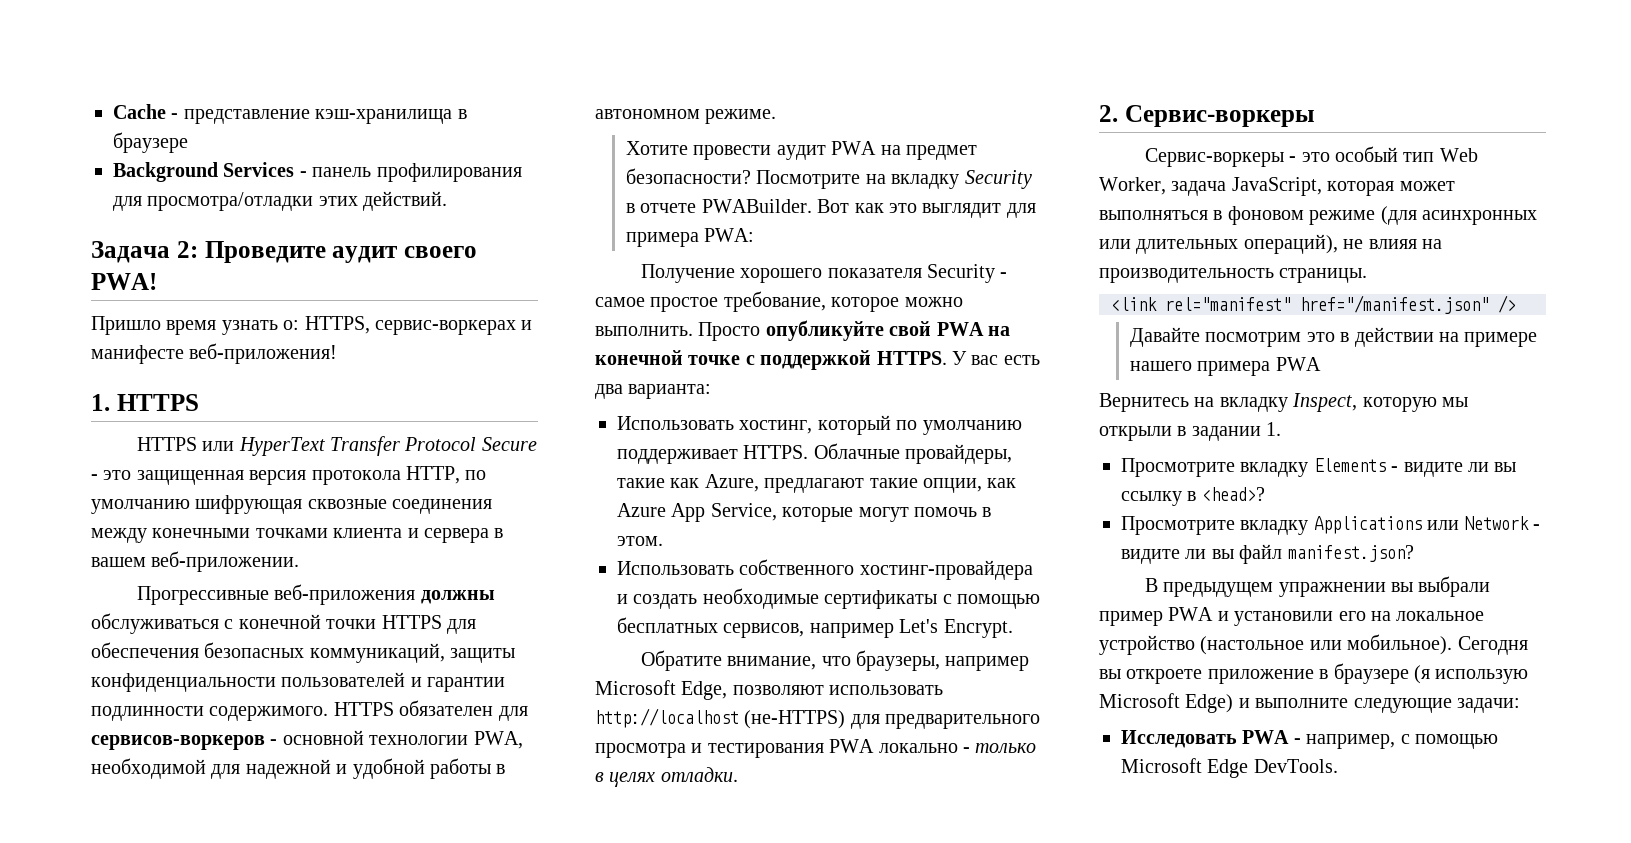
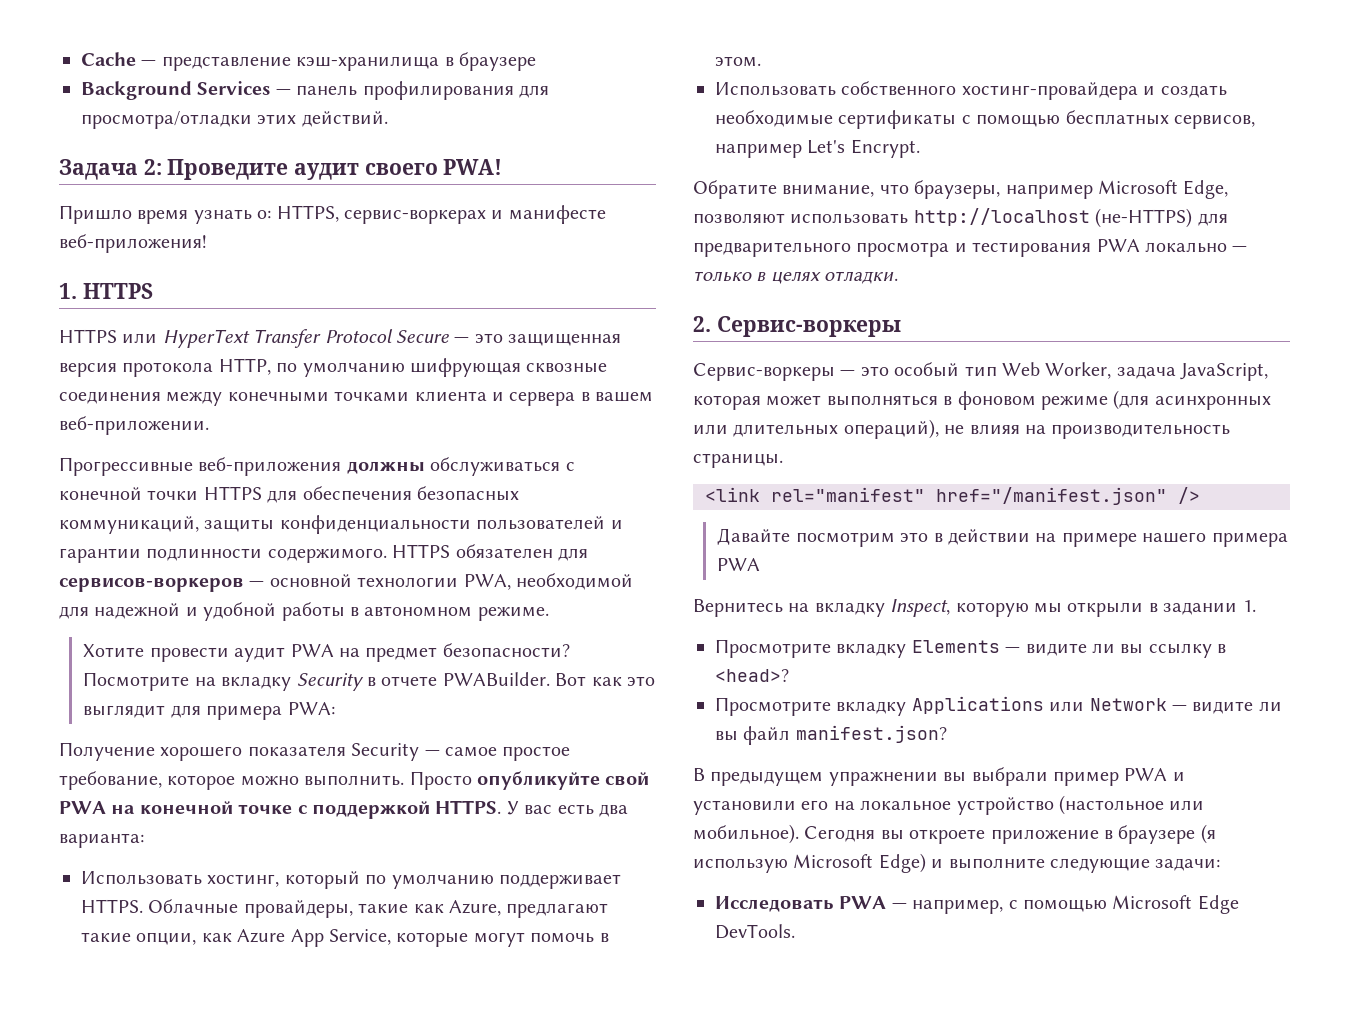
- Cache - представление кэш-хранилища в браузере
+ Cache — представление кэш-хранилища в браузере
- Background Services - панель профилирования для просмотра/отладки этих действий.
+ Background Services — панель профилирования для просмотра/отладки этих действий.
- HTTPS или HyperText Transfer Protocol Secure - это защищенная версия протокола HTTP, по умолчанию шифрующая сквозные соединения между конечными точками клиента и сервера в вашем веб-приложении.
+ HTTPS или HyperText Transfer Protocol Secure — это защищенная версия протокола HTTP, по умолчанию шифрующая сквозные соединения между конечными точками клиента и сервера в вашем веб-приложении.
- HTTPS обязателен для сервисов-воркеров - основной технологии PWA, необходимой для надежной и удобной работы в автономном режиме.
+ HTTPS обязателен для сервисов-воркеров — основной технологии PWA, необходимой для надежной и удобной работы в автономном режиме.
- Получение хорошего показателя Security - самое простое требование, которое можно выполнить.
+ Получение хорошего показателя Security — самое простое требование, которое можно выполнить.
- Обратите внимание, что браузеры, например Microsoft Edge, позволяют использовать http://localhost (не-HTTPS) для предварительного просмотра и тестирования PWA локально - только в целях отладки.
+ Обратите внимание, что браузеры, например Microsoft Edge, позволяют использовать http://localhost (не-HTTPS) для предварительного просмотра и тестирования PWA локально — только в целях отладки.
- Сервис-воркеры - это особый тип Web Worker, задача JavaScript, которая может выполняться в фоновом режиме (для асинхронных или длительных операций), не влияя на производительность страницы.
+ Сервис-воркеры — это особый тип Web Worker, задача JavaScript, которая может выполняться в фоновом режиме (для асинхронных или длительных операций), не влияя на производительность страницы.
- Просмотрите вкладку Elements - видите ли вы ссылку в <head>?
+ Просмотрите вкладку Elements — видите ли вы ссылку в <head>?
- Просмотрите вкладку Applications или Network - видите ли вы файл manifest.json?
+ Просмотрите вкладку Applications или Network — видите ли вы файл manifest.json?
- Исследовать PWA - например, с помощью Microsoft Edge DevTools.
+ Исследовать PWA — например, с помощью Microsoft Edge DevTools.

